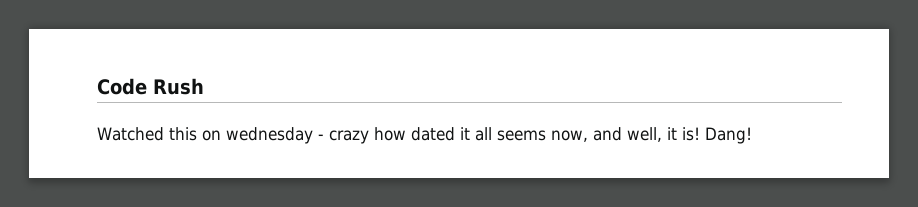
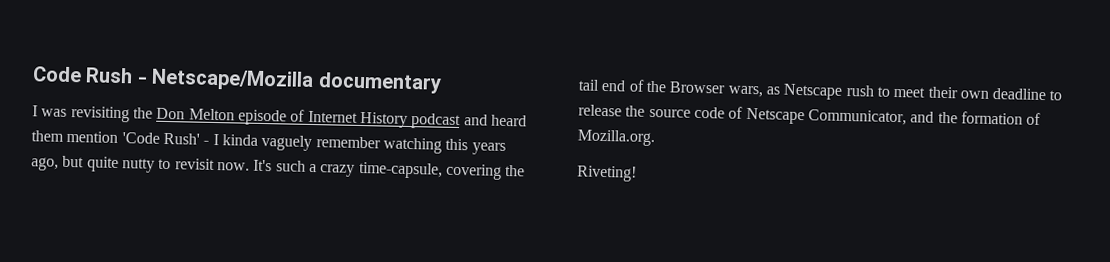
- Code Rush
- Watched this on wednesday - crazy how dated it all seems now, and well, it is! Dang!
+ Code Rush - Netscape/Mozilla documentary
+ I was revisiting the Don Melton episode of Internet History podcast and heard them mention 'Code Rush' - I kinda vaguely remember watching this years ago, but quite nutty to revisit now. It's such a crazy time-capsule, covering the tail end of the Browser wars, as Netscape rush to meet their own deadline to release the source code of Netscape Communicator, and the formation of Mozilla.org.
+ Riveting!

